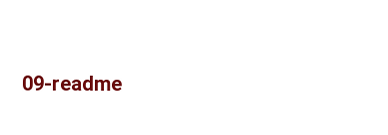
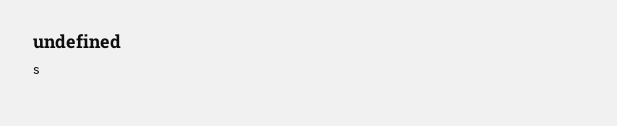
- 09-readme
+ undefined
+ s

